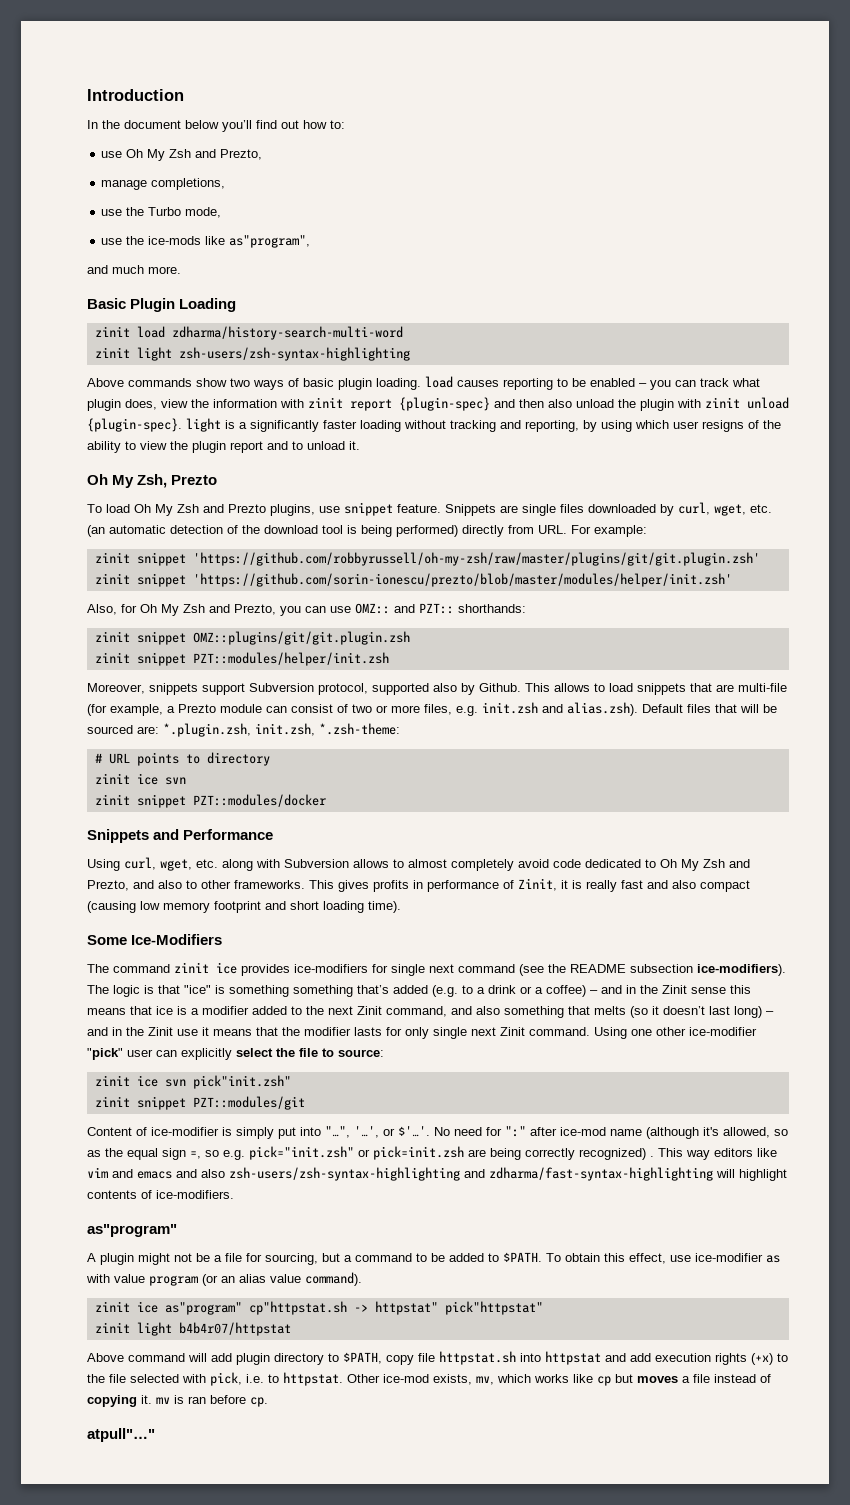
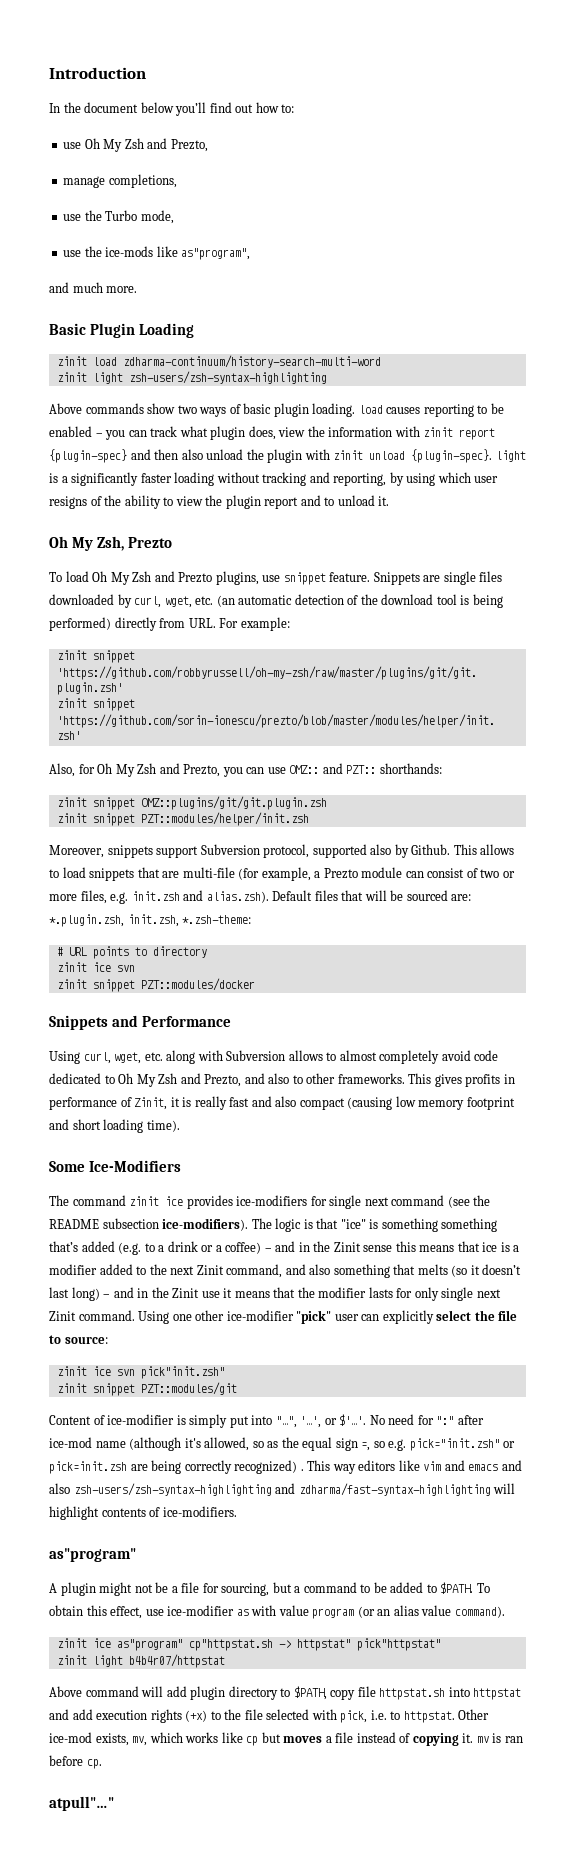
- zinit load zdharma/history-search-multi-word
+ zinit load zdharma-continuum/history-search-multi-word

